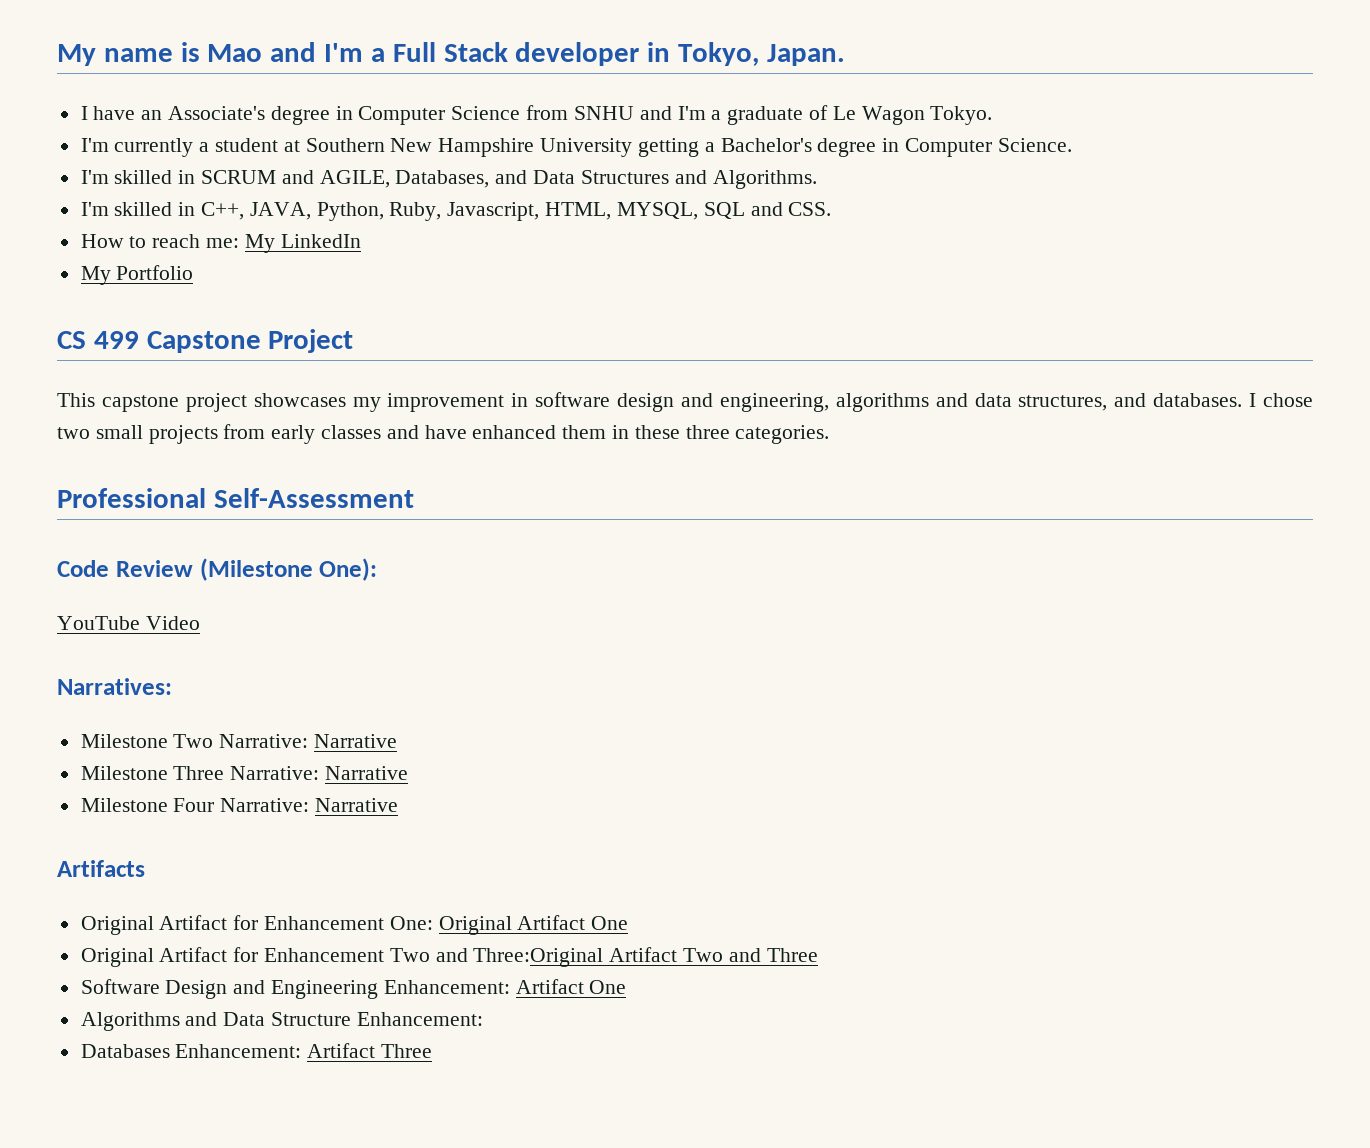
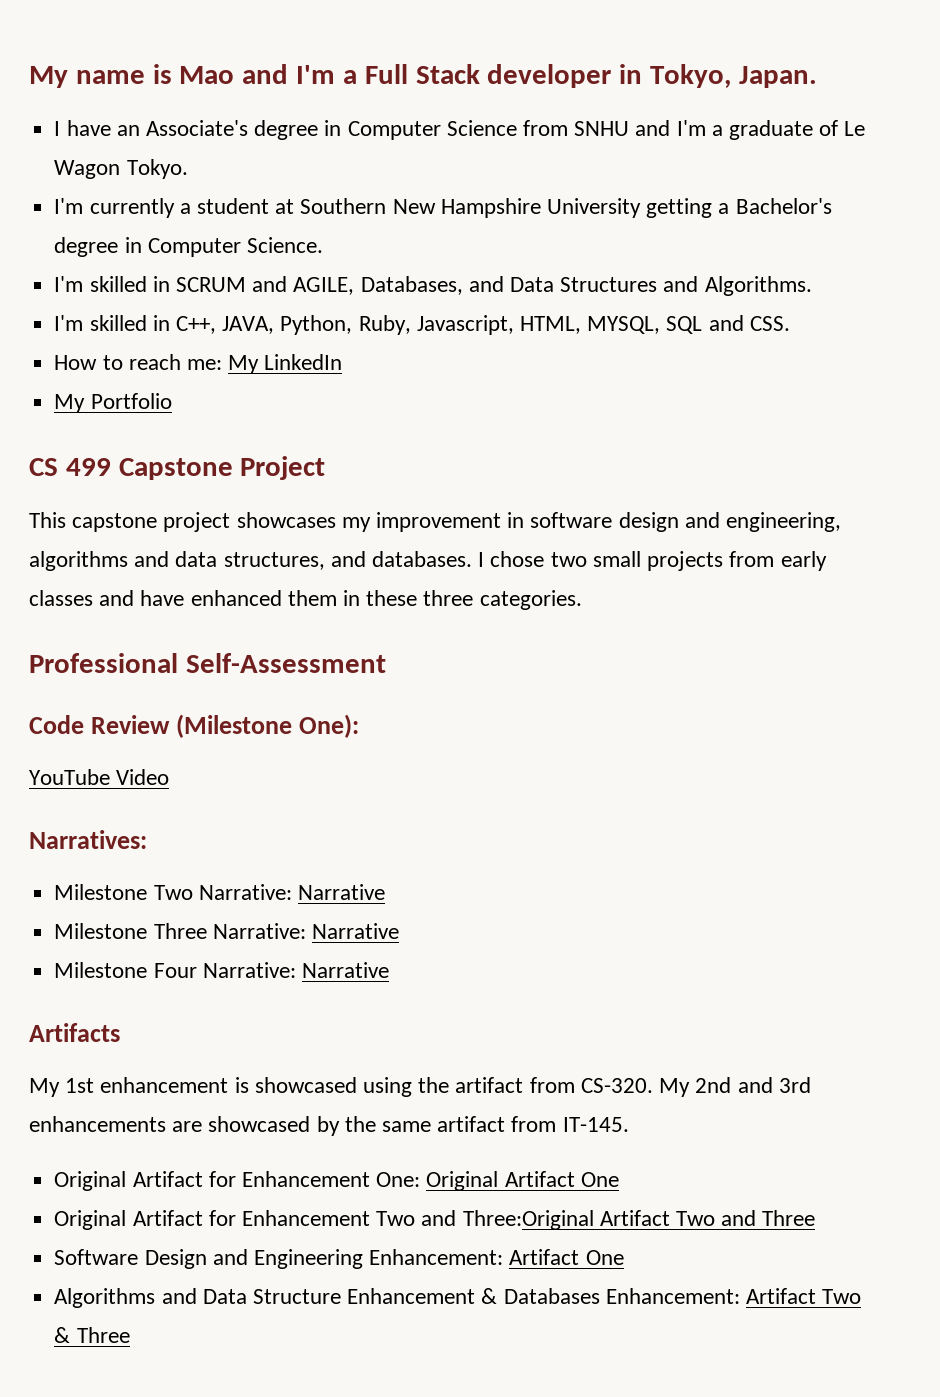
+ My 1st enhancement is showcased using the artifact from CS-320. My 2nd and 3rd enhancements are showcased by the same artifact from IT-145.
- Algorithms and Data Structure Enhancement:
- Databases Enhancement: Artifact Three
+ Algorithms and Data Structure Enhancement & Databases Enhancement: Artifact Two & Three

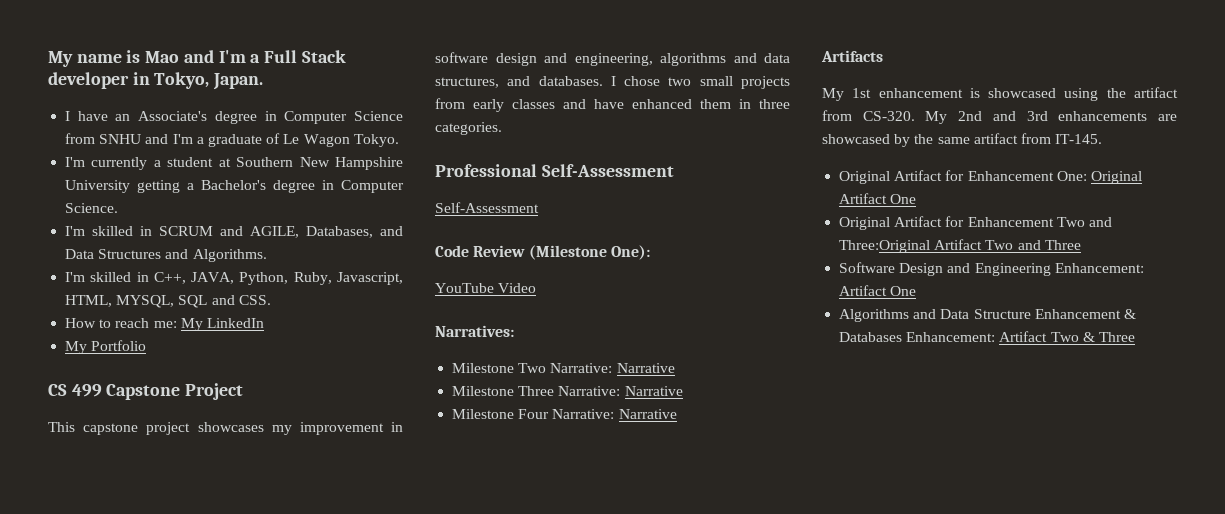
- I chose two small projects from early classes and have enhanced them in these three categories.
+ I chose two small projects from early classes and have enhanced them in three categories.
  Professional Self-Assessment
+ Self-Assessment

